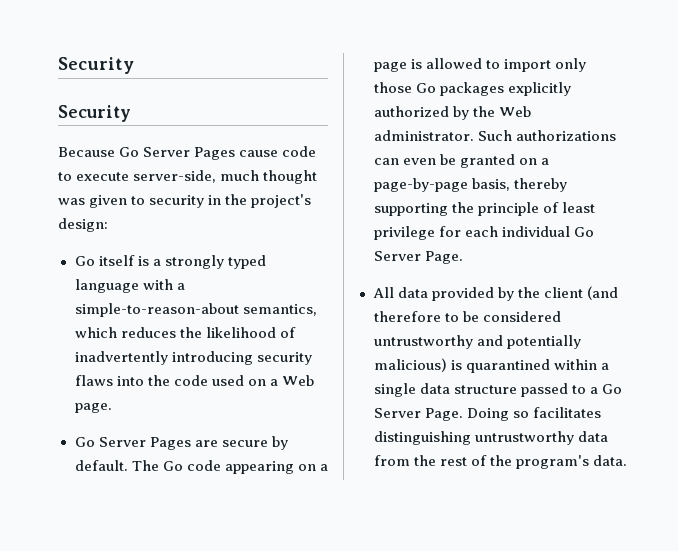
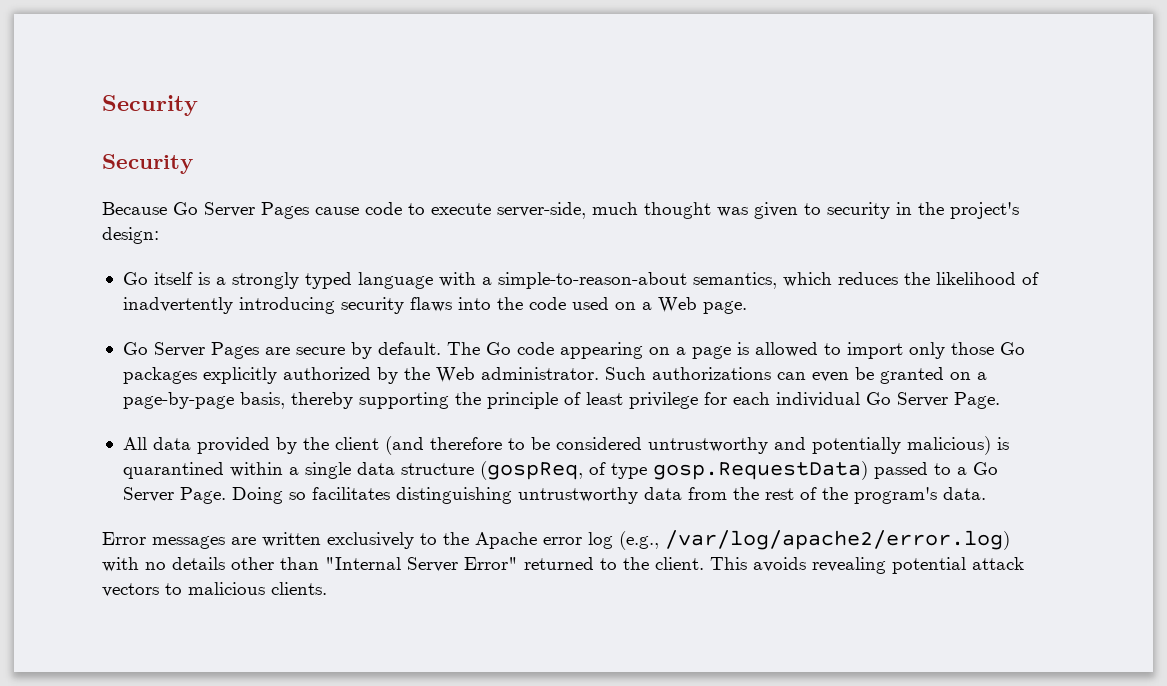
- All data provided by the client (and therefore to be considered untrustworthy and potentially malicious) is quarantined within a single data structure passed to a Go Server Page.
+ All data provided by the client (and therefore to be considered untrustworthy and potentially malicious) is quarantined within a single data structure (gospReq, of type gosp.RequestData) passed to a Go Server Page.
+ Error messages are written exclusively to the Apache error log (e.g., /var/log/apache2/error.log) with no details other than "Internal Server Error" returned to the client. This avoids revealing potential attack vectors to malicious clients.

